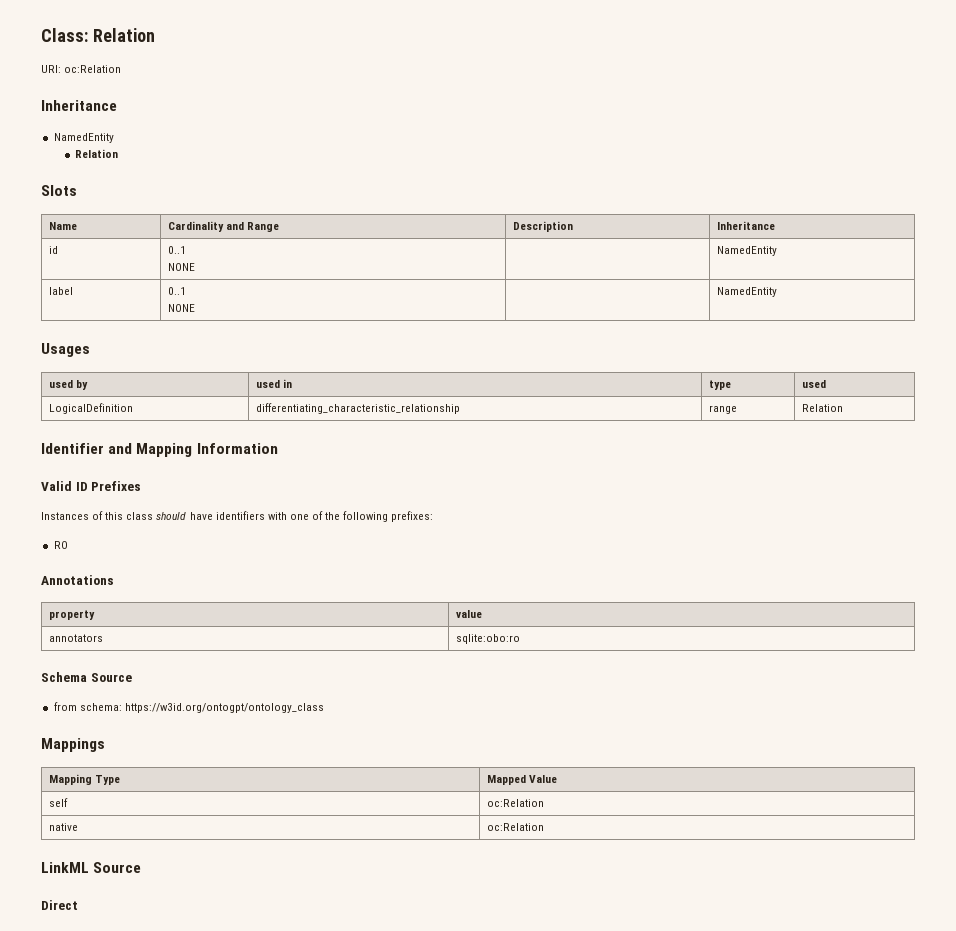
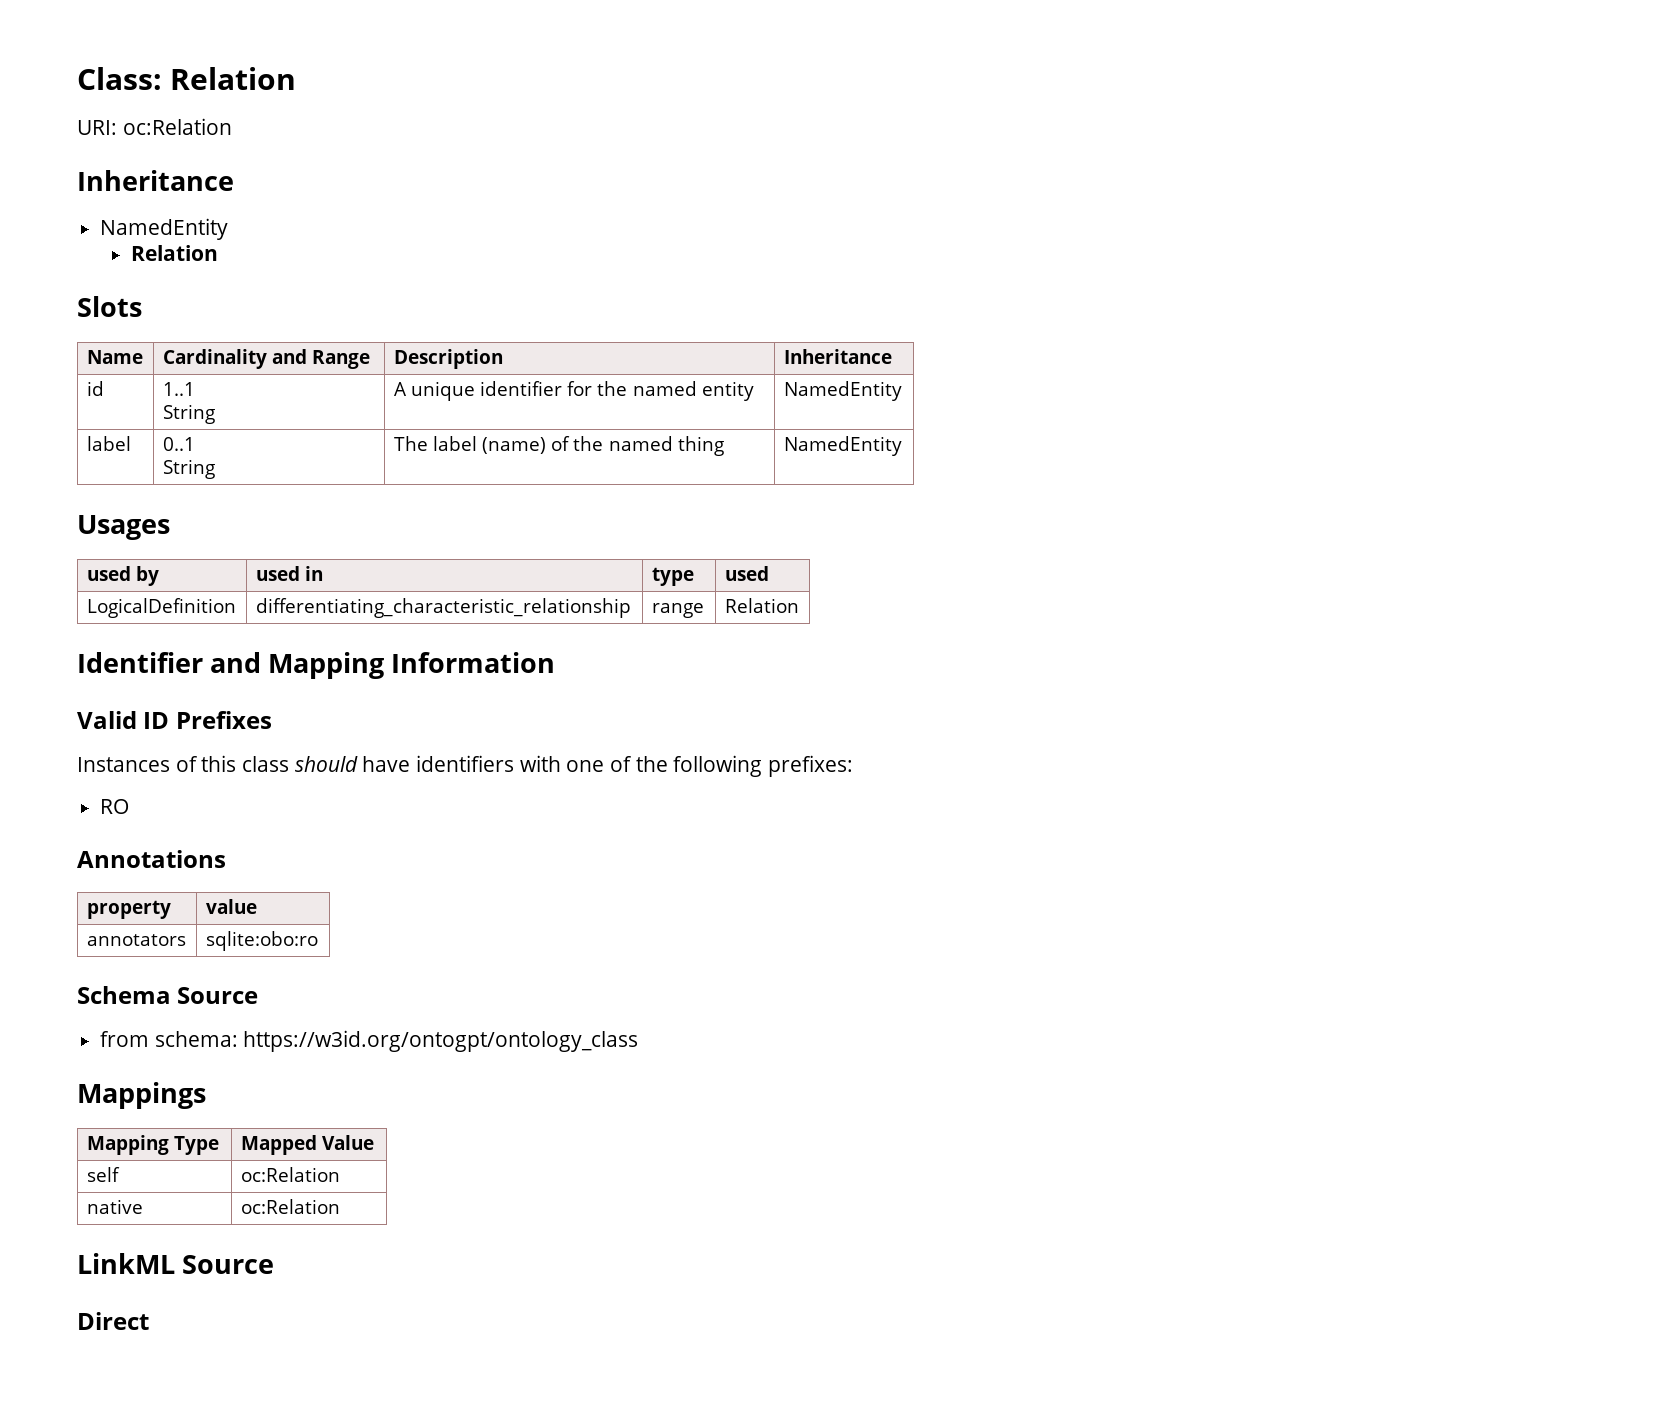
- id | 0..1
- NONE | | NamedEntity
+ id | 1..1
+ String | A unique identifier for the named entity | NamedEntity
  label | 0..1
- NONE | | NamedEntity
+ String | The label (name) of the named thing | NamedEntity

